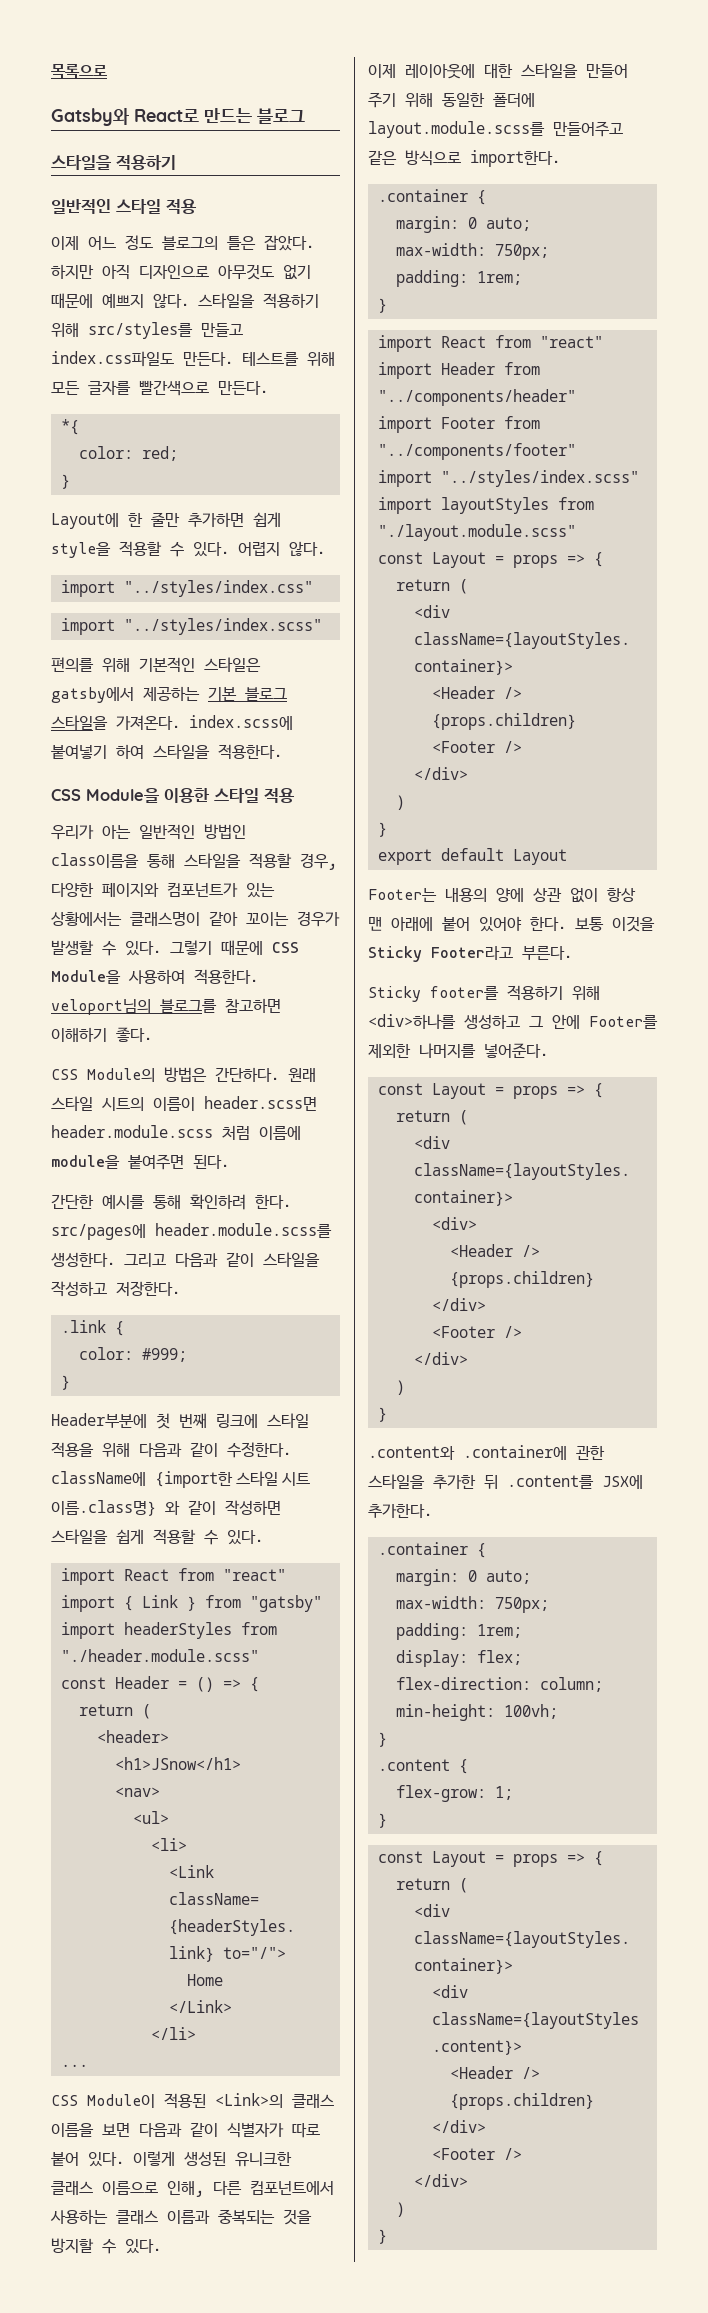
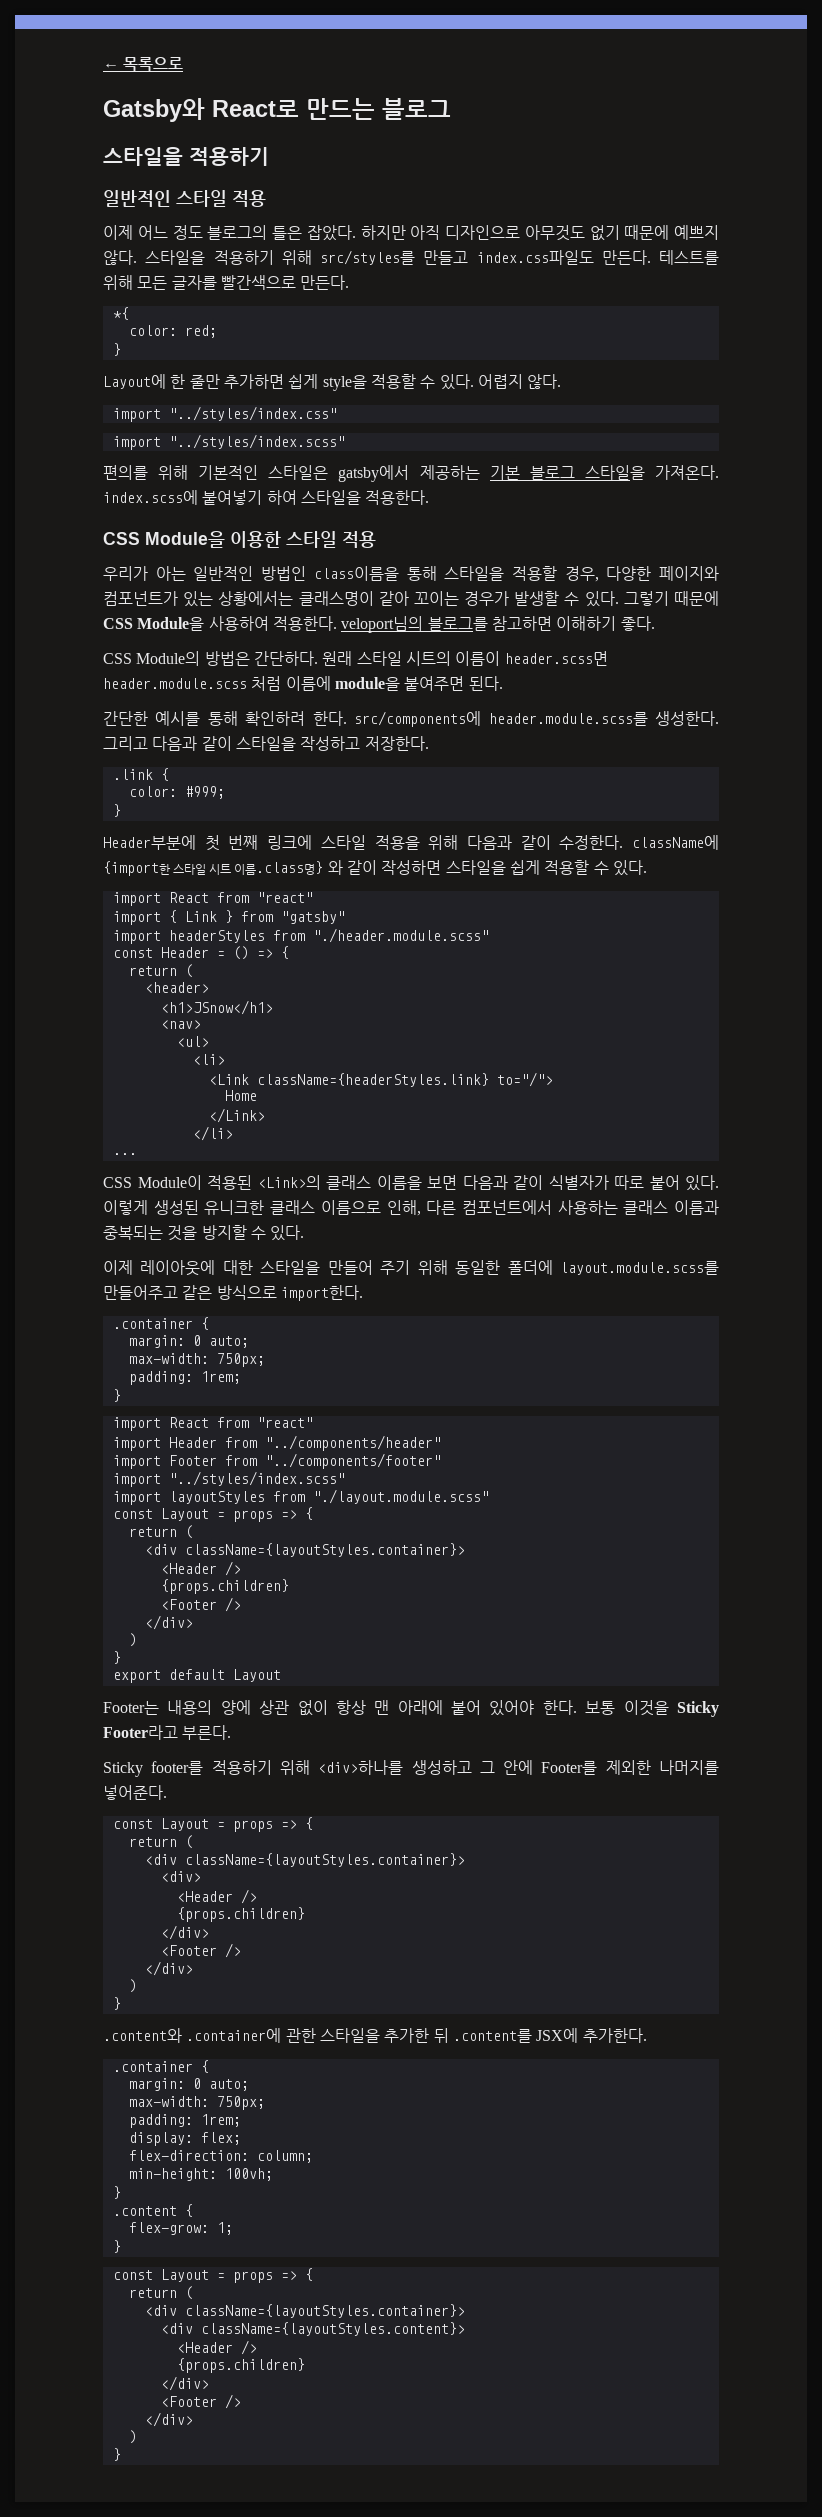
- 목록으로
+ ← 목록으로
- 간단한 예시를 통해 확인하려 한다. src/pages에 header.module.scss를 생성한다.
+ 간단한 예시를 통해 확인하려 한다. src/components에 header.module.scss를 생성한다.

